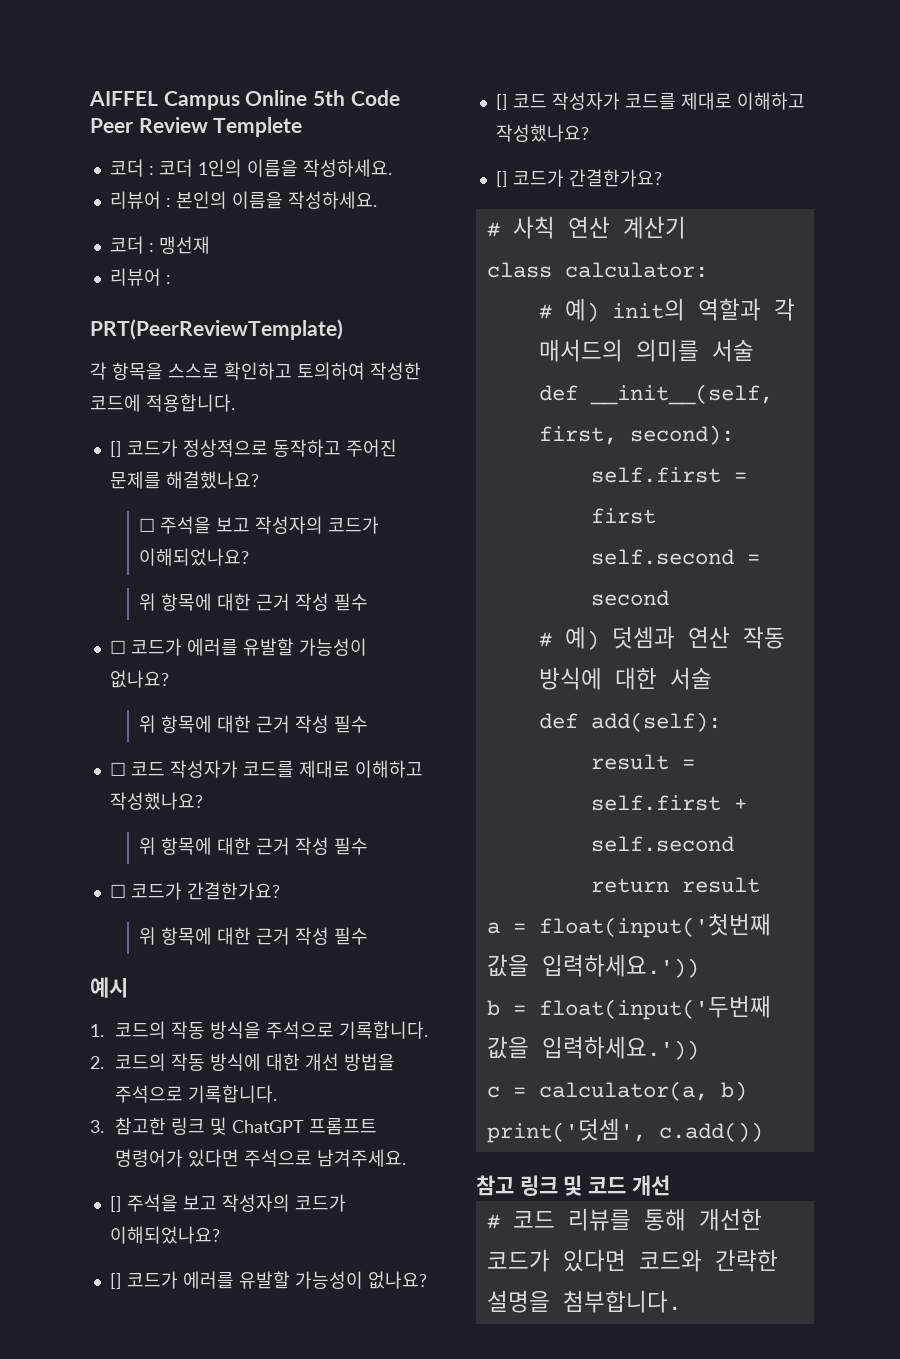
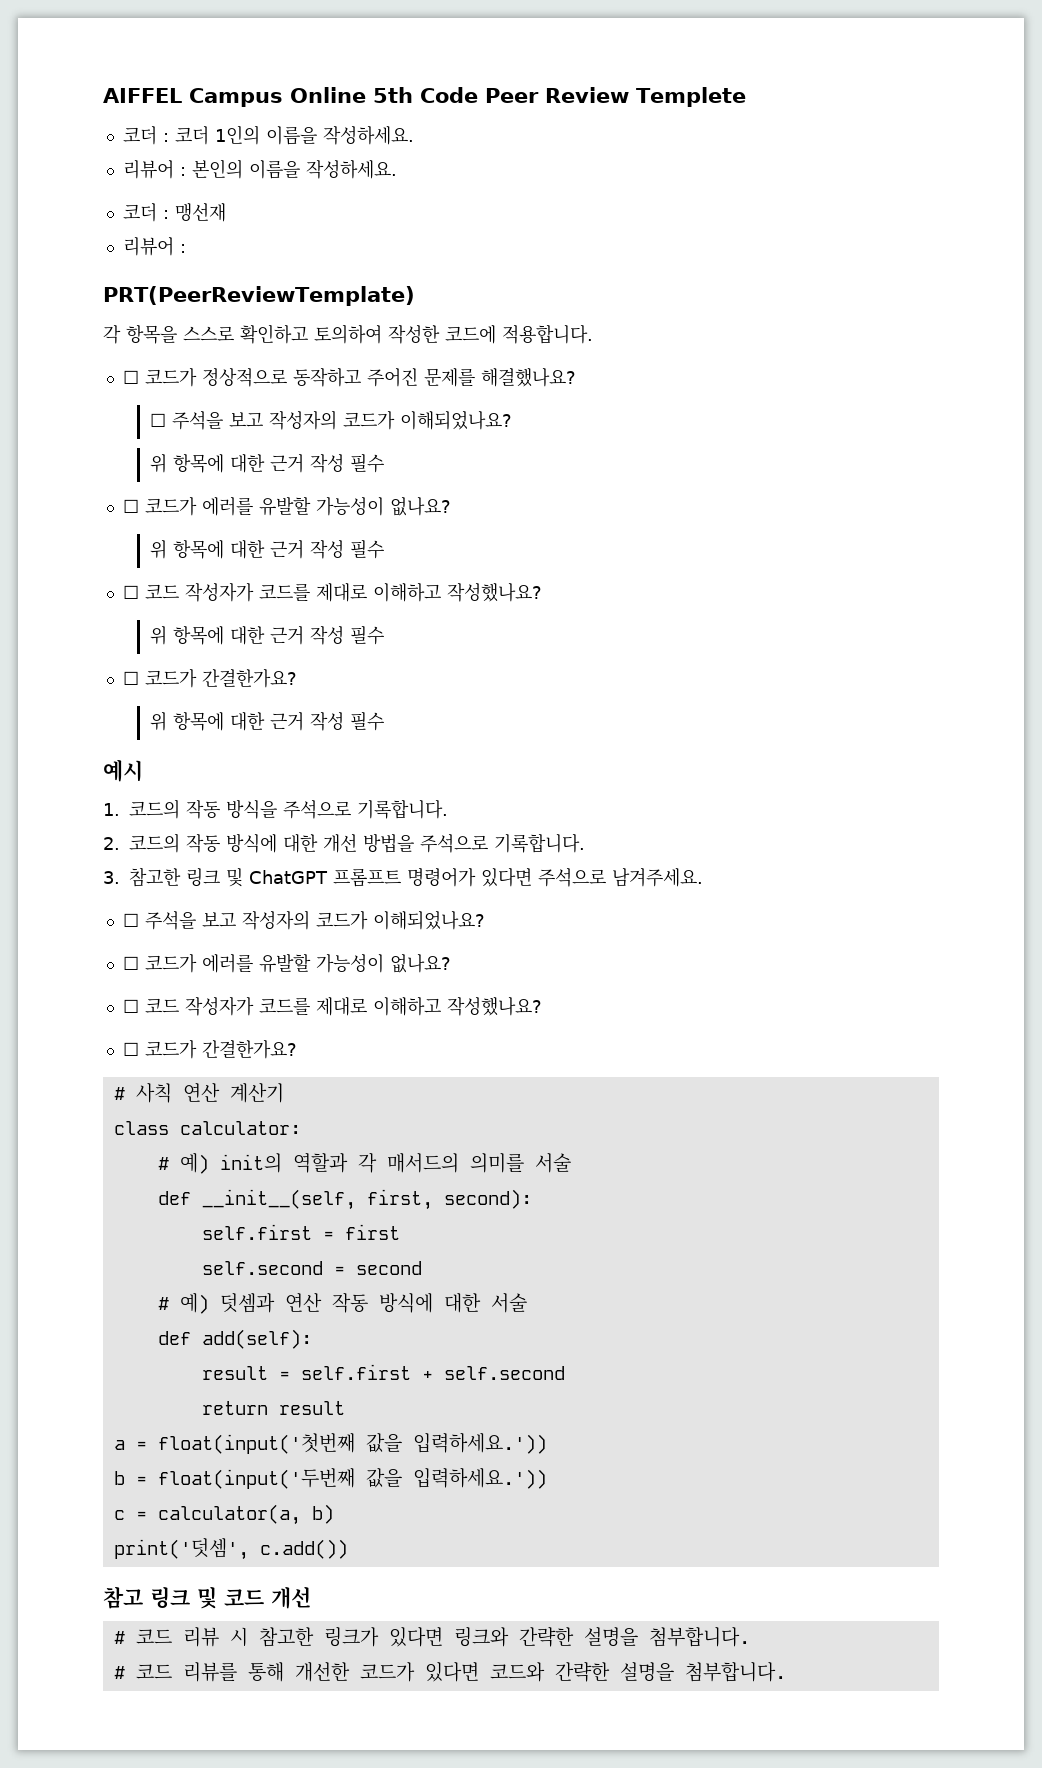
- [] 코드가 정상적으로 동작하고 주어진 문제를 해결했나요?
+ ☐ 코드가 정상적으로 동작하고 주어진 문제를 해결했나요?
  3. 참고한 링크 및 ChatGPT 프롬프트 명령어가 있다면 주석으로 남겨주세요.
- [] 주석을 보고 작성자의 코드가 이해되었나요?
- [] 코드가 에러를 유발할 가능성이 없나요?
- [] 코드 작성자가 코드를 제대로 이해하고 작성했나요?
- [] 코드가 간결한가요?
+ ☐ 주석을 보고 작성자의 코드가 이해되었나요?
+ ☐ 코드가 에러를 유발할 가능성이 없나요?
+ ☐ 코드 작성자가 코드를 제대로 이해하고 작성했나요?
+ ☐ 코드가 간결한가요?
+ # 코드 리뷰 시 참고한 링크가 있다면 링크와 간략한 설명을 첨부합니다.

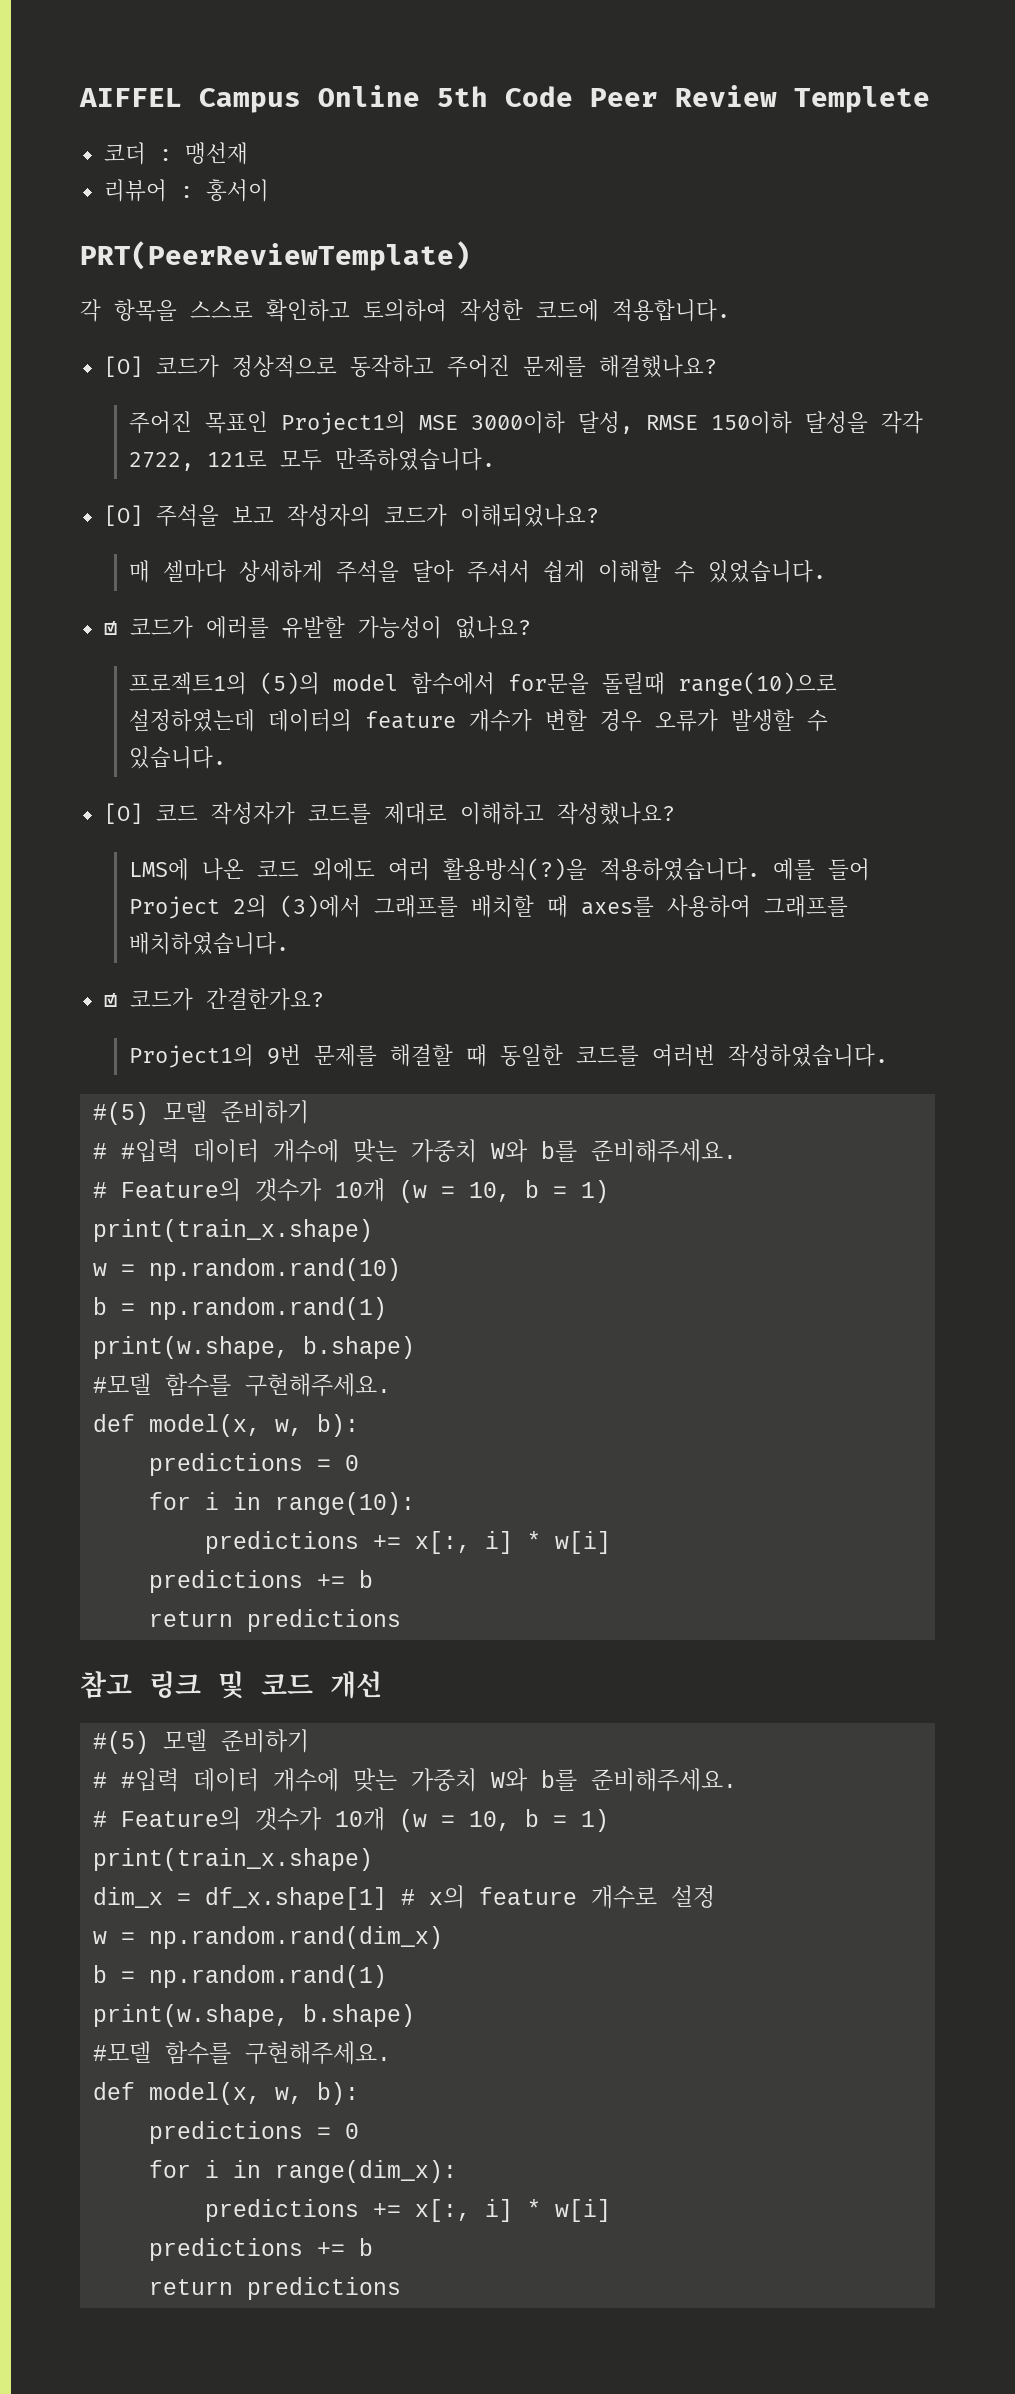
- 코더 : 코더 1인의 이름을 작성하세요.
- 리뷰어 : 본인의 이름을 작성하세요.
  코더 : 맹선재
- 리뷰어 :
+ 리뷰어 : 홍서이
- ☐ 코드가 정상적으로 동작하고 주어진 문제를 해결했나요?
- ☐ 주석을 보고 작성자의 코드가 이해되었나요?
- 위 항목에 대한 근거 작성 필수
- ☐ 코드가 에러를 유발할 가능성이 없나요?
- 위 항목에 대한 근거 작성 필수
- ☐ 코드 작성자가 코드를 제대로 이해하고 작성했나요?
- 위 항목에 대한 근거 작성 필수
- ☐ 코드가 간결한가요?
- 위 항목에 대한 근거 작성 필수
- 예시
- 1. 코드의 작동 방식을 주석으로 기록합니다.
- 2. 코드의 작동 방식에 대한 개선 방법을 주석으로 기록합니다.
- 3. 참고한 링크 및 ChatGPT 프롬프트 명령어가 있다면 주석으로 남겨주세요.
- ☐ 주석을 보고 작성자의 코드가 이해되었나요?
- ☐ 코드가 에러를 유발할 가능성이 없나요?
- ☐ 코드 작성자가 코드를 제대로 이해하고 작성했나요?
- ☐ 코드가 간결한가요?
- # 사칙 연산 계산기
- class calculator:
- # 예) init의 역할과 각 매서드의 의미를 서술
- def __init__(self, first, second):
- self.first = first
- self.second = second
- # 예) 덧셈과 연산 작동 방식에 대한 서술
- def add(self):
- result = self.first + self.second
- return result
- a = float(input('첫번째 값을 입력하세요.'))
- b = float(input('두번째 값을 입력하세요.'))
- c = calculator(a, b)
- print('덧셈', c.add())
+ [O] 코드가 정상적으로 동작하고 주어진 문제를 해결했나요?
+ 주어진 목표인 Project1의 MSE 3000이하 달성, RMSE 150이하 달성을 각각 2722, 121로 모두 만족하였습니다.
+ [O] 주석을 보고 작성자의 코드가 이해되었나요?
+ 매 셀마다 상세하게 주석을 달아 주셔서 쉽게 이해할 수 있었습니다.
+ ☑ 코드가 에러를 유발할 가능성이 없나요?
+ 프로젝트1의 (5)의 model 함수에서 for문을 돌릴때 range(10)으로 설정하였는데 데이터의 feature 개수가 변할 경우 오류가 발생할 수 있습니다.
+ [O] 코드 작성자가 코드를 제대로 이해하고 작성했나요?
+ LMS에 나온 코드 외에도 여러 활용방식(?)을 적용하였습니다. 예를 들어 Project 2의 (3)에서 그래프를 배치할 때 axes를 사용하여 그래프를 배치하였습니다.
+ ☑ 코드가 간결한가요?
+ Project1의 9번 문제를 해결할 때 동일한 코드를 여러번 작성하였습니다.
+ #(5) 모델 준비하기
+ # #입력 데이터 개수에 맞는 가중치 W와 b를 준비해주세요.
+ # Feature의 갯수가 10개 (w = 10, b = 1)
+ print(train_x.shape)
+ w = np.random.rand(10)
+ b = np.random.rand(1)
+ print(w.shape, b.shape)
+ #모델 함수를 구현해주세요.
+ def model(x, w, b):
+ predictions = 0
+ for i in range(10):
+ predictions += x[:, i] * w[i]
+ predictions += b
+ return predictions
  참고 링크 및 코드 개선
- # 코드 리뷰 시 참고한 링크가 있다면 링크와 간략한 설명을 첨부합니다.
- # 코드 리뷰를 통해 개선한 코드가 있다면 코드와 간략한 설명을 첨부합니다.
+ #(5) 모델 준비하기
+ # #입력 데이터 개수에 맞는 가중치 W와 b를 준비해주세요.
+ # Feature의 갯수가 10개 (w = 10, b = 1)
+ print(train_x.shape)
+ dim_x = df_x.shape[1] # x의 feature 개수로 설정
+ w = np.random.rand(dim_x)
+ b = np.random.rand(1)
+ print(w.shape, b.shape)
+ #모델 함수를 구현해주세요.
+ def model(x, w, b):
+ predictions = 0
+ for i in range(dim_x):
+ predictions += x[:, i] * w[i]
+ predictions += b
+ return predictions

